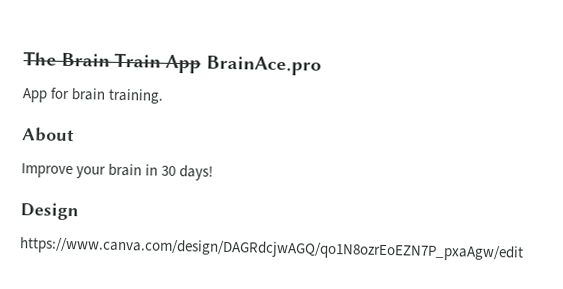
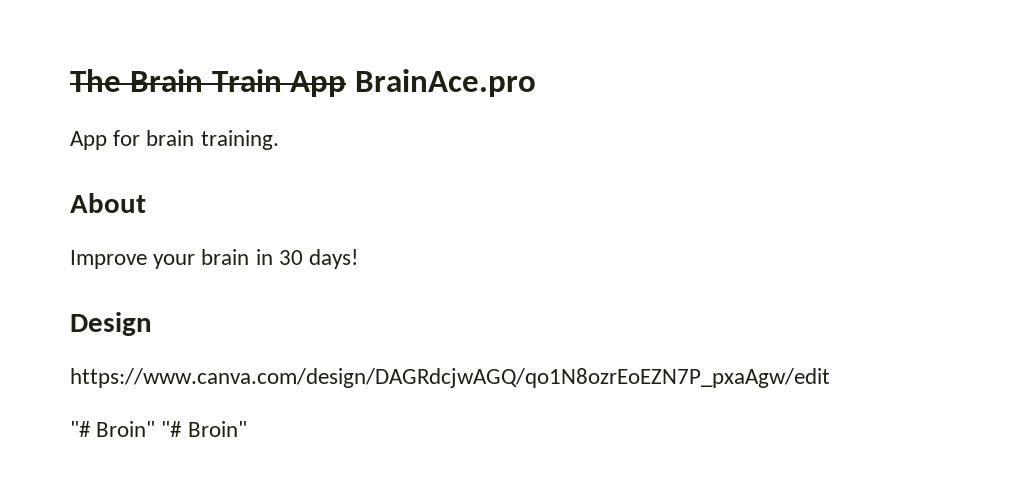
+ "# Broin" "# Broin"

